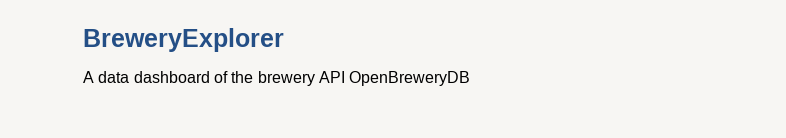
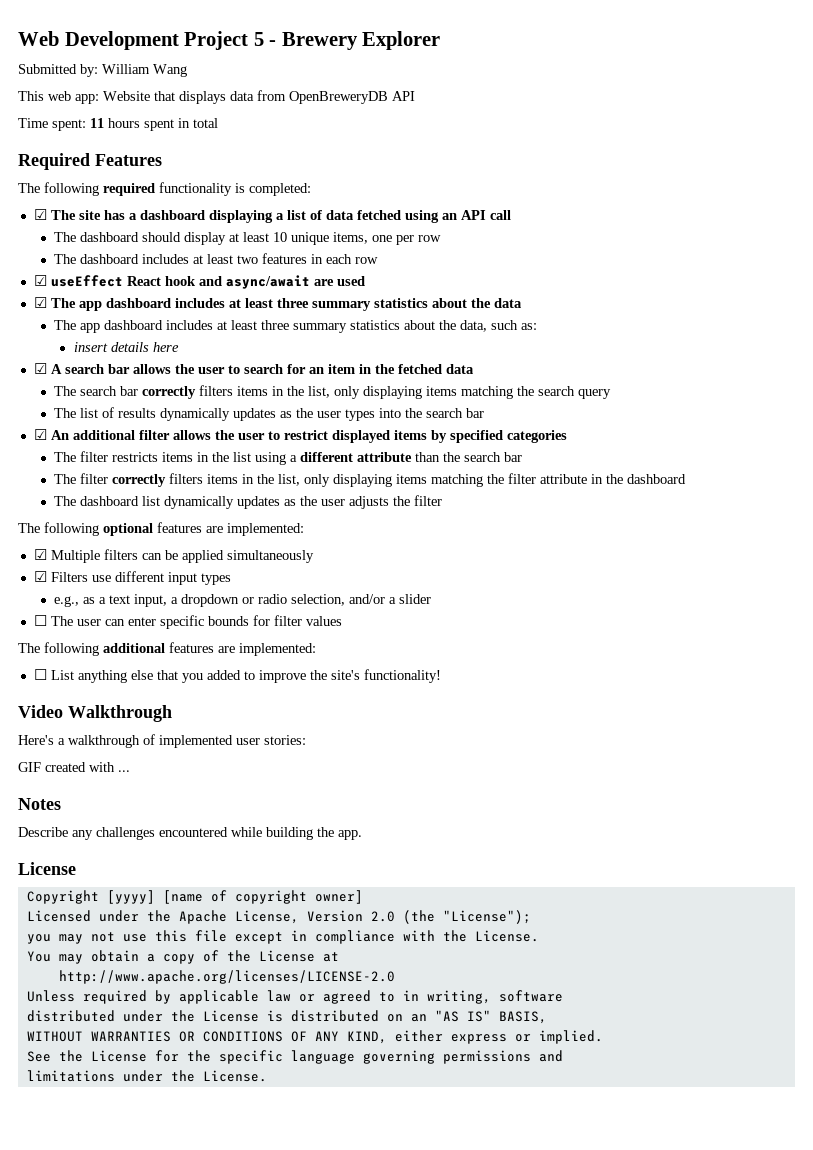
- BreweryExplorer
- A data dashboard of the brewery API OpenBreweryDB
+ Web Development Project 5 - Brewery Explorer
+ Submitted by: William Wang
+ This web app: Website that displays data from OpenBreweryDB API
+ Time spent: 11 hours spent in total
+ Required Features
+ The following required functionality is completed:
+ ☑ The site has a dashboard displaying a list of data fetched using an API call
+ The dashboard should display at least 10 unique items, one per row
+ The dashboard includes at least two features in each row
+ ☑ useEffect React hook and async/await are used
+ ☑ The app dashboard includes at least three summary statistics about the data
+ The app dashboard includes at least three summary statistics about the data, such as:
+ insert details here
+ ☑ A search bar allows the user to search for an item in the fetched data
+ The search bar correctly filters items in the list, only displaying items matching the search query
+ The list of results dynamically updates as the user types into the search bar
+ ☑ An additional filter allows the user to restrict displayed items by specified categories
+ The filter restricts items in the list using a different attribute than the search bar
+ The filter correctly filters items in the list, only displaying items matching the filter attribute in the dashboard
+ The dashboard list dynamically updates as the user adjusts the filter
+ The following optional features are implemented:
+ ☑ Multiple filters can be applied simultaneously
+ ☑ Filters use different input types
+ e.g., as a text input, a dropdown or radio selection, and/or a slider
+ ☐ The user can enter specific bounds for filter values
+ The following additional features are implemented:
+ ☐ List anything else that you added to improve the site's functionality!
+ Video Walkthrough
+ Here's a walkthrough of implemented user stories:
+ GIF created with ...
+ Notes
+ Describe any challenges encountered while building the app.
+ License
+ Copyright [yyyy] [name of copyright owner]
+ Licensed under the Apache License, Version 2.0 (the "License");
+ you may not use this file except in compliance with the License.
+ You may obtain a copy of the License at
+ http://www.apache.org/licenses/LICENSE-2.0
+ Unless required by applicable law or agreed to in writing, software
+ distributed under the License is distributed on an "AS IS" BASIS,
+ WITHOUT WARRANTIES OR CONDITIONS OF ANY KIND, either express or implied.
+ See the License for the specific language governing permissions and
+ limitations under the License.

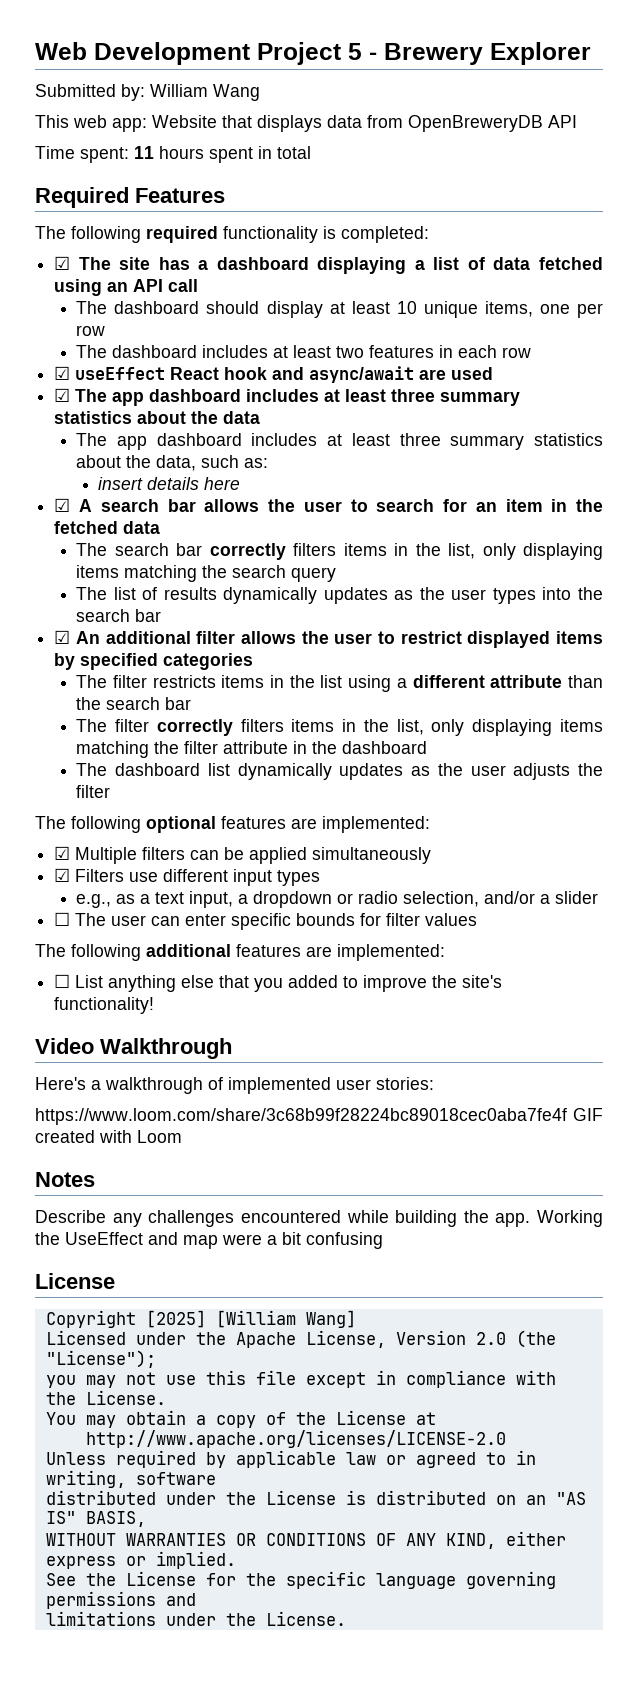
- GIF created with ...
+ https://www.loom.com/share/3c68b99f28224bc89018cec0aba7fe4f GIF created with Loom
- Describe any challenges encountered while building the app.
+ Describe any challenges encountered while building the app. Working the UseEffect and map were a bit confusing
  License
- Copyright [yyyy] [name of copyright owner]
+ Copyright [2025] [William Wang]

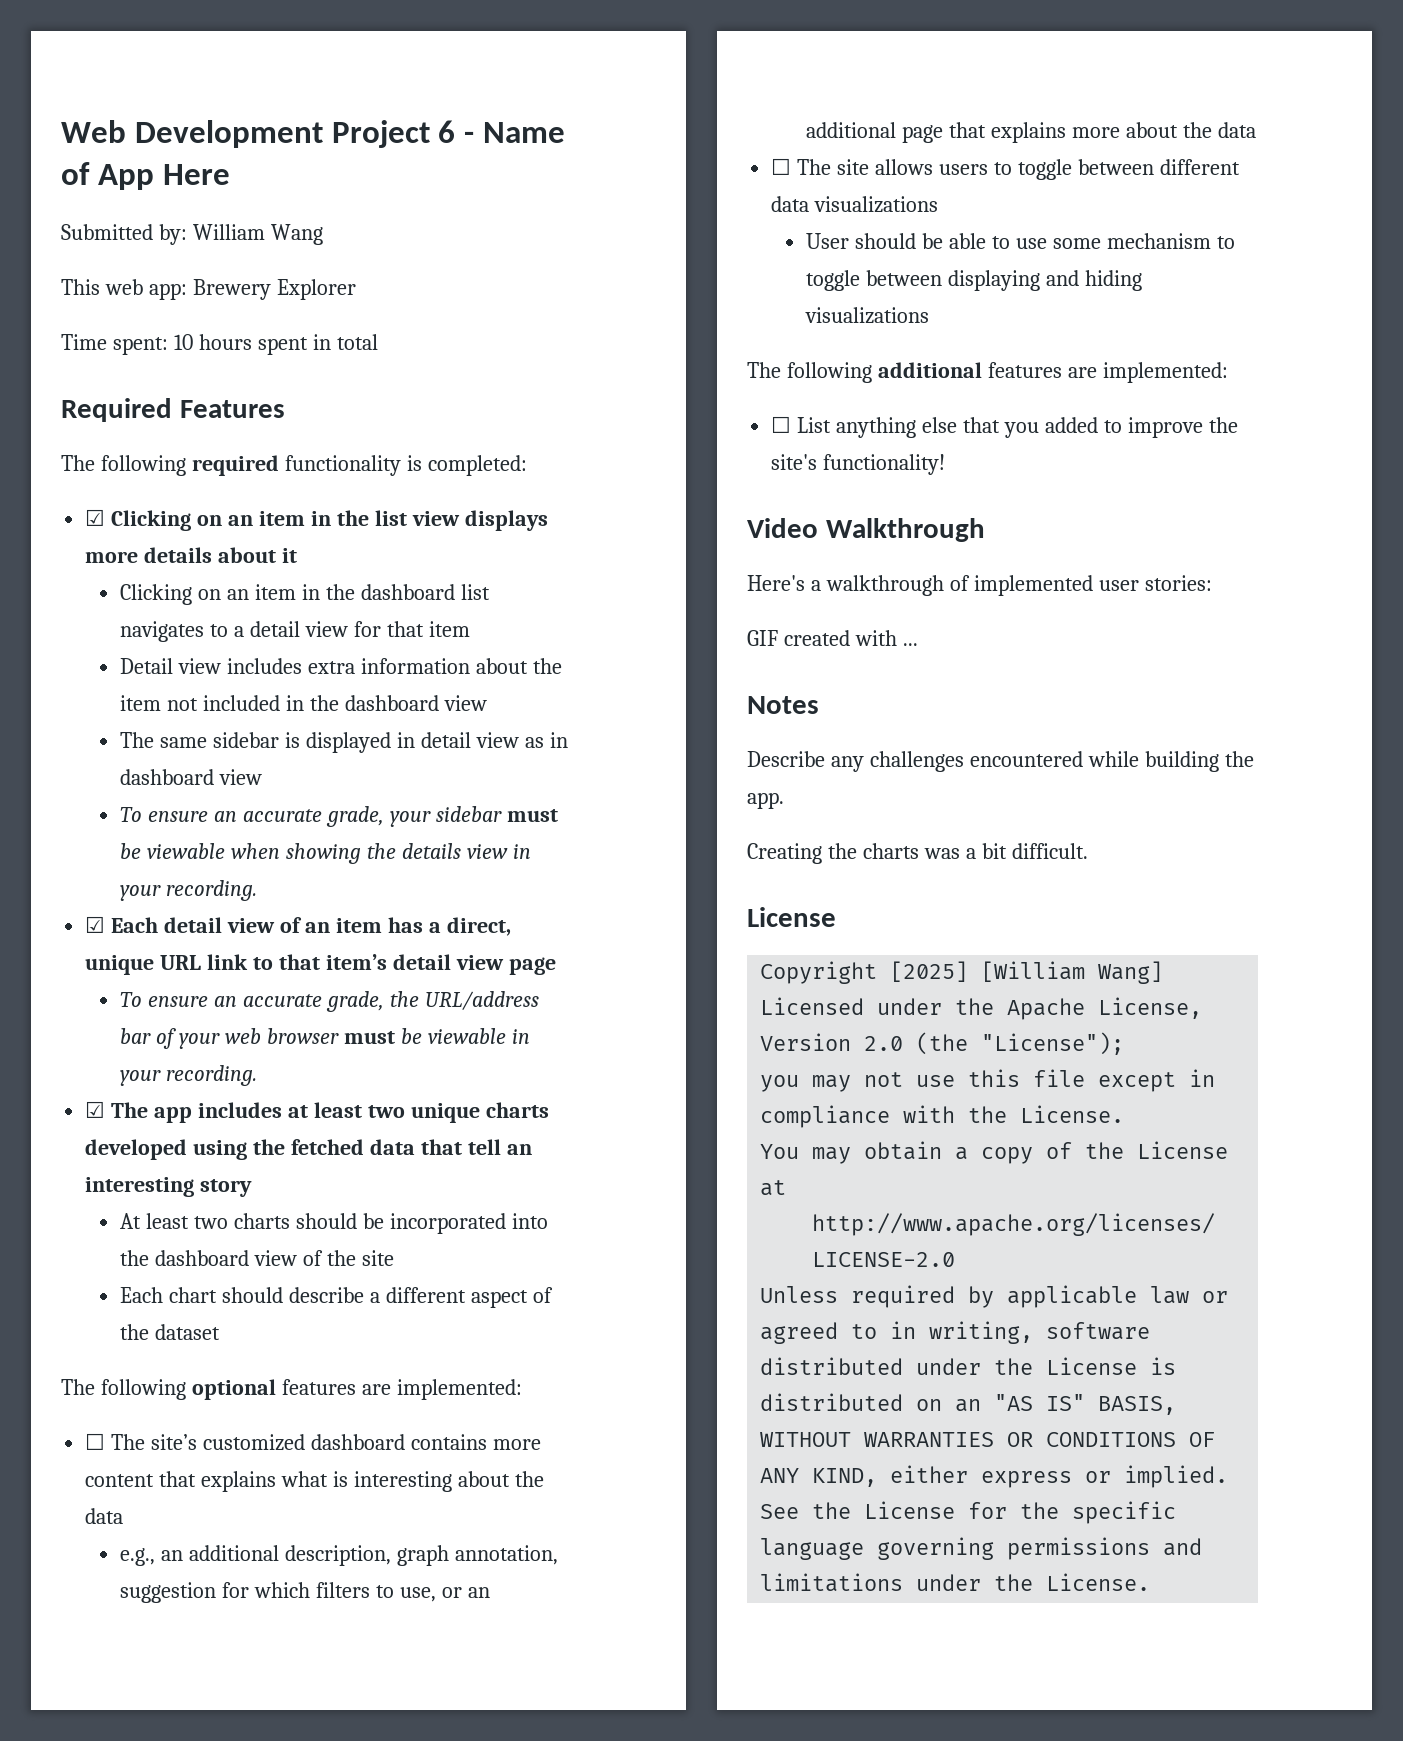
- Web Development Project 5 - Brewery Explorer
+ Web Development Project 6 - Name of App Here
- This web app: Website that displays data from OpenBreweryDB API
+ This web app: Brewery Explorer
- Time spent: 11 hours spent in total
+ Time spent: 10 hours spent in total
- ☑ The site has a dashboard displaying a list of data fetched using an API call
- The dashboard should display at least 10 unique items, one per row
- The dashboard includes at least two features in each row
- ☑ useEffect React hook and async/await are used
- ☑ The app dashboard includes at least three summary statistics about the data
- The app dashboard includes at least three summary statistics about the data, such as:
- insert details here
- ☑ A search bar allows the user to search for an item in the fetched data
- The search bar correctly filters items in the list, only displaying items matching the search query
- The list of results dynamically updates as the user types into the search bar
- ☑ An additional filter allows the user to restrict displayed items by specified categories
- The filter restricts items in the list using a different attribute than the search bar
- The filter correctly filters items in the list, only displaying items matching the filter attribute in the dashboard
- The dashboard list dynamically updates as the user adjusts the filter
+ ☑ Clicking on an item in the list view displays more details about it
+ Clicking on an item in the dashboard list navigates to a detail view for that item
+ Detail view includes extra information about the item not included in the dashboard view
+ The same sidebar is displayed in detail view as in dashboard view
+ To ensure an accurate grade, your sidebar must be viewable when showing the details view in your recording.
+ ☑ Each detail view of an item has a direct, unique URL link to that item’s detail view page
+ To ensure an accurate grade, the URL/address bar of your web browser must be viewable in your recording.
+ ☑ The app includes at least two unique charts developed using the fetched data that tell an interesting story
+ At least two charts should be incorporated into the dashboard view of the site
+ Each chart should describe a different aspect of the dataset
- ☑ Multiple filters can be applied simultaneously
- ☑ Filters use different input types
- e.g., as a text input, a dropdown or radio selection, and/or a slider
- ☐ The user can enter specific bounds for filter values
+ ☐ The site’s customized dashboard contains more content that explains what is interesting about the data
+ e.g., an additional description, graph annotation, suggestion for which filters to use, or an additional page that explains more about the data
+ ☐ The site allows users to toggle between different data visualizations
+ User should be able to use some mechanism to toggle between displaying and hiding visualizations
- https://www.loom.com/share/3c68b99f28224bc89018cec0aba7fe4f GIF created with Loom
+ GIF created with ...
- Describe any challenges encountered while building the app. Working the UseEffect and map were a bit confusing
+ Describe any challenges encountered while building the app.
+ Creating the charts was a bit difficult.

